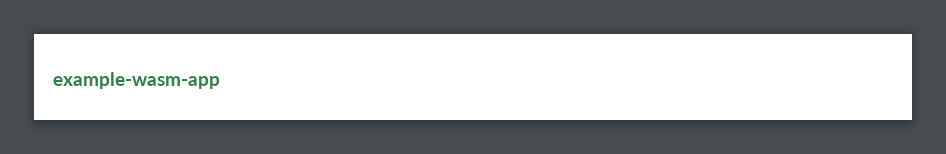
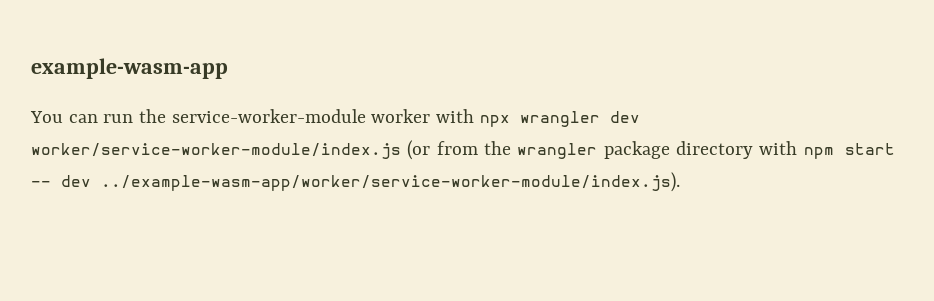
+ You can run the service-worker-module worker with npx wrangler dev worker/service-worker-module/index.js (or from the wrangler package directory with npm start -- dev ../example-wasm-app/worker/service-worker-module/index.js).

